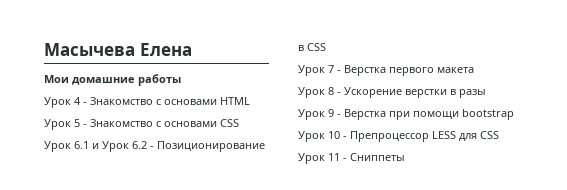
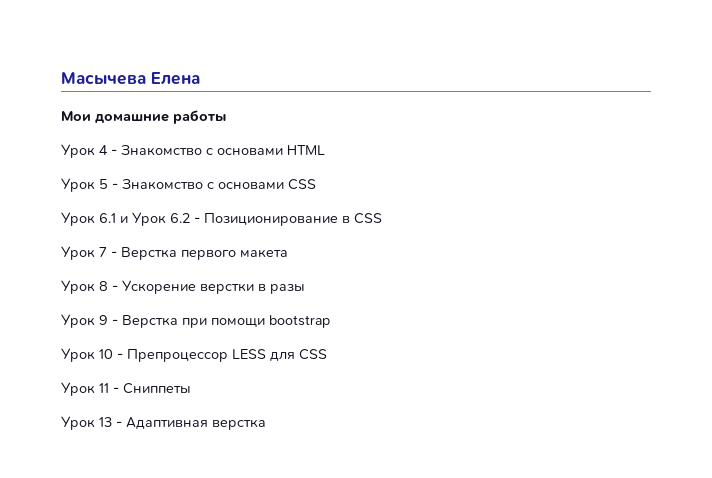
+ Урок 13 - Адаптивная верстка

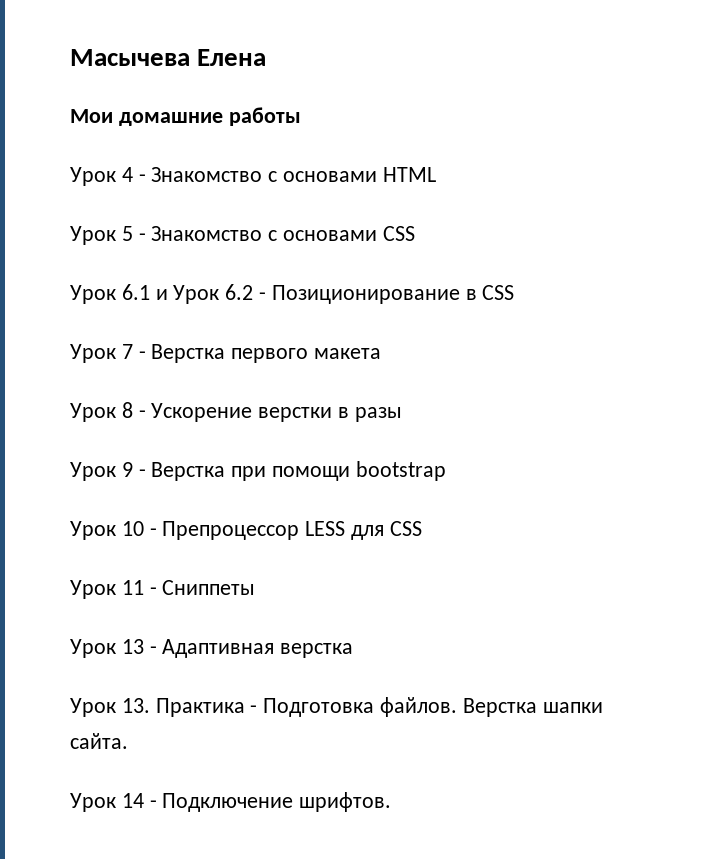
+ Урок 13. Практика - Подготовка файлов. Верстка шапки сайта.
+ Урок 14 - Подключение шрифтов.

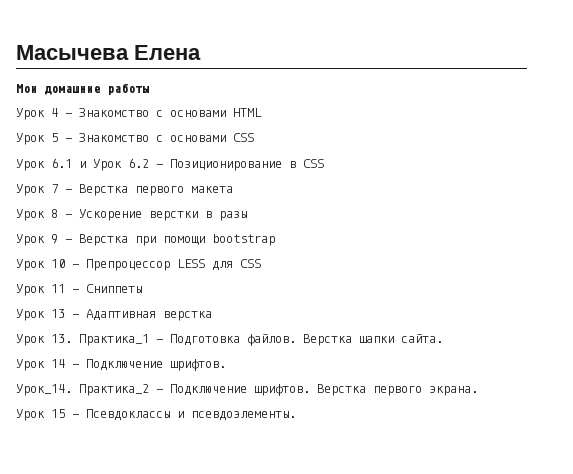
- Урок 13. Практика - Подготовка файлов.
+ Урок 13. Практика_1 - Подготовка файлов.
+ Урок_14. Практика_2 - Подключение шрифтов. Верстка первого экрана.
+ Урок 15 - Псевдоклассы и псевдоэлементы.

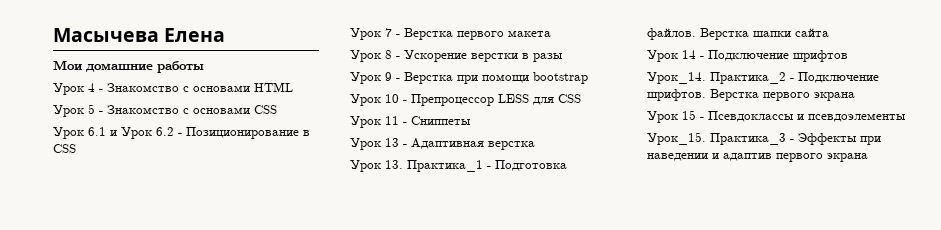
- Верстка шапки сайта.
+ Верстка шапки сайта
- Урок 14 - Подключение шрифтов.
+ Урок 14 - Подключение шрифтов
- Верстка первого экрана.
+ Верстка первого экрана
- Урок 15 - Псевдоклассы и псевдоэлементы.
+ Урок 15 - Псевдоклассы и псевдоэлементы
+ Урок_15. Практика_3 - Эффекты при наведении и адаптив первого экрана

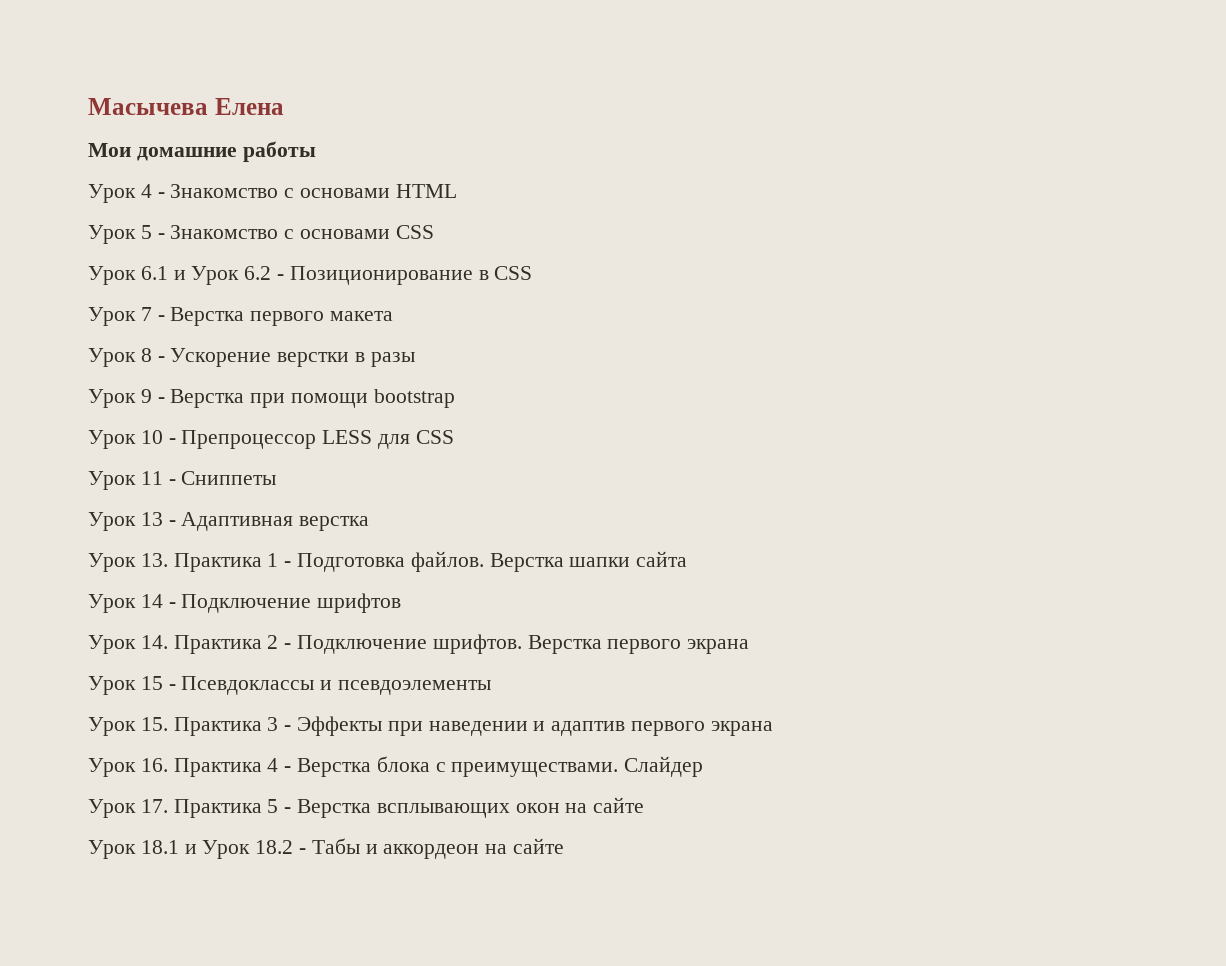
- Урок 13. Практика_1 - Подготовка файлов.
+ Урок 13. Практика 1 - Подготовка файлов.
- Урок_14. Практика_2 - Подключение шрифтов.
+ Урок 14. Практика 2 - Подключение шрифтов.
- Урок_15. Практика_3 - Эффекты при наведении и адаптив первого экрана
+ Урок 15. Практика 3 - Эффекты при наведении и адаптив первого экрана
+ Урок 16. Практика 4 - Верстка блока с преимуществами. Слайдер
+ Урок 17. Практика 5 - Верстка всплывающих окон на сайте
+ Урок 18.1 и Урок 18.2 - Табы и аккордеон на сайте

